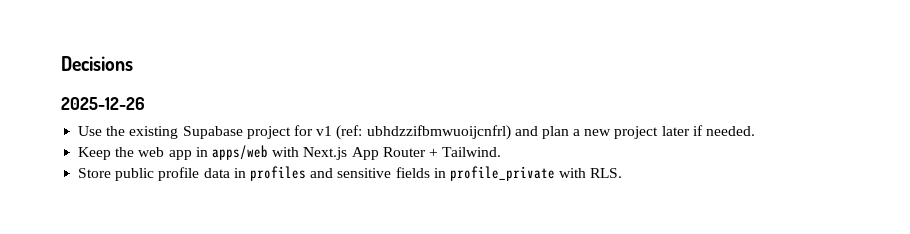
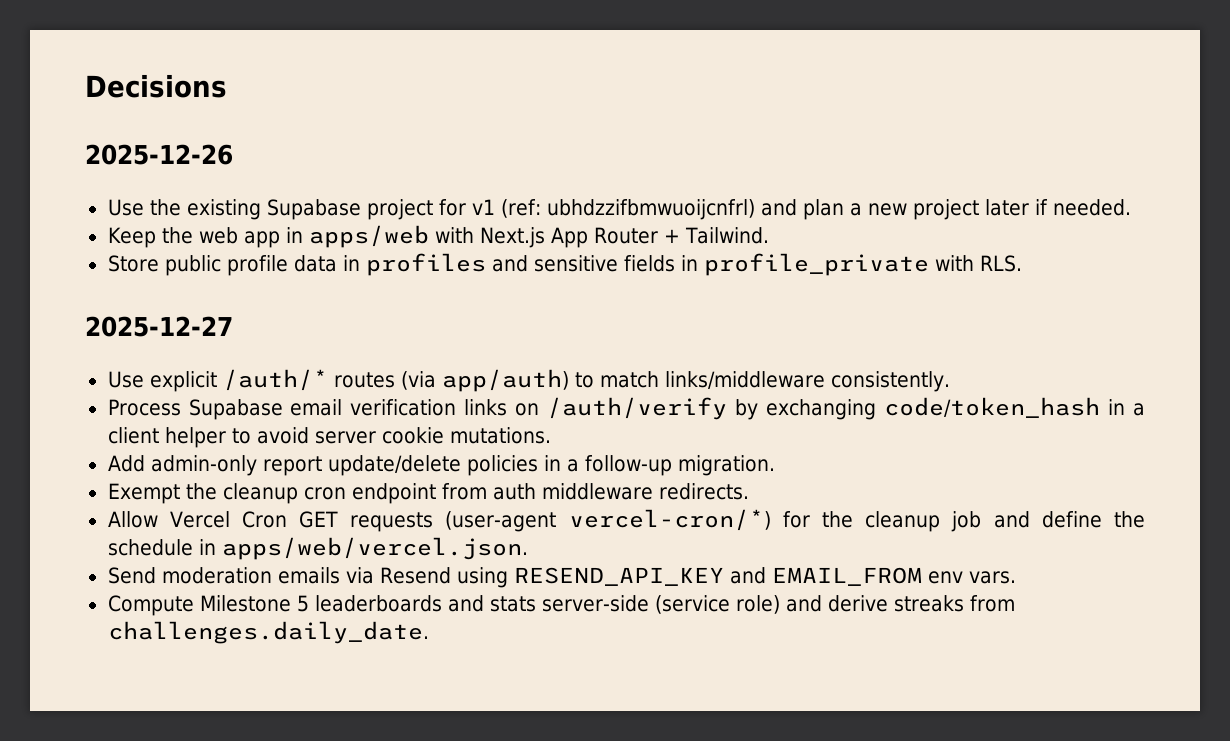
+ 2025-12-27
+ Use explicit /auth/* routes (via app/auth) to match links/middleware consistently.
+ Process Supabase email verification links on /auth/verify by exchanging code/token_hash in a client helper to avoid server cookie mutations.
+ Add admin-only report update/delete policies in a follow-up migration.
+ Exempt the cleanup cron endpoint from auth middleware redirects.
+ Allow Vercel Cron GET requests (user-agent vercel-cron/*) for the cleanup job and define the schedule in apps/web/vercel.json.
+ Send moderation emails via Resend using RESEND_API_KEY and EMAIL_FROM env vars.
+ Compute Milestone 5 leaderboards and stats server-side (service role) and derive streaks from challenges.daily_date.

